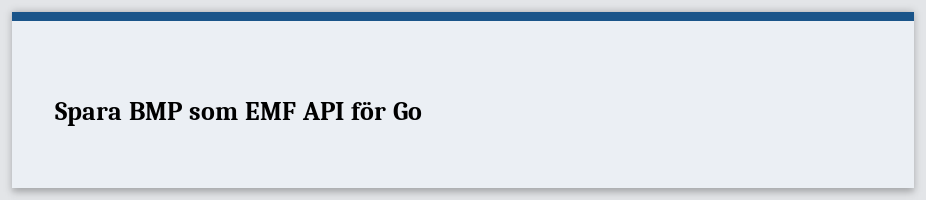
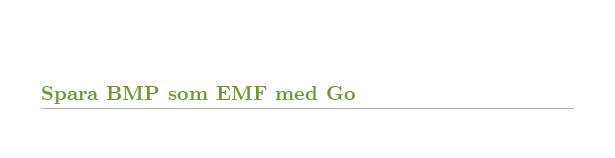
- Spara BMP som EMF API för Go
+ Spara BMP som EMF med Go

